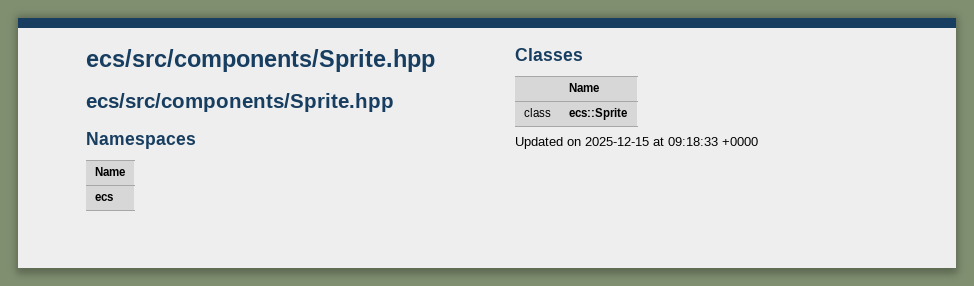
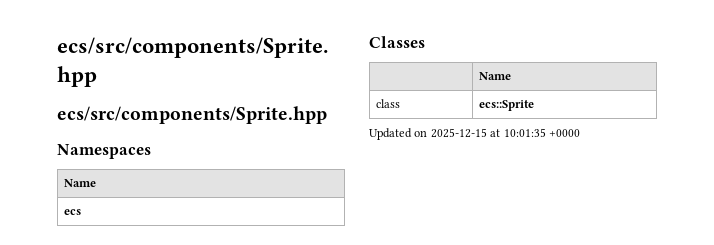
- Updated on 2025-12-15 at 09:18:33 +0000
+ Updated on 2025-12-15 at 10:01:35 +0000

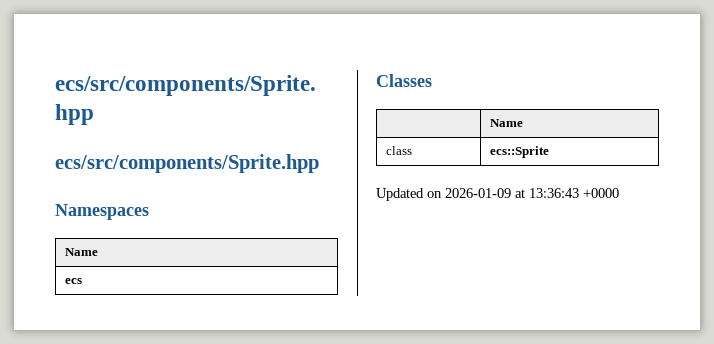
- Updated on 2025-12-15 at 10:01:35 +0000
+ Updated on 2026-01-09 at 13:36:43 +0000

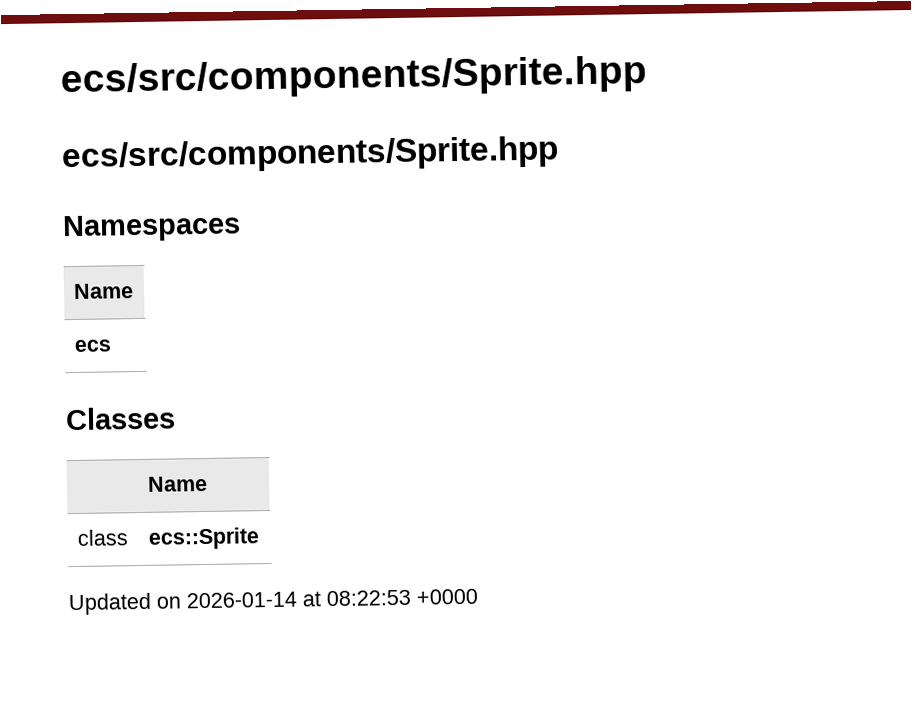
- Updated on 2026-01-09 at 13:36:43 +0000
+ Updated on 2026-01-14 at 08:22:53 +0000

